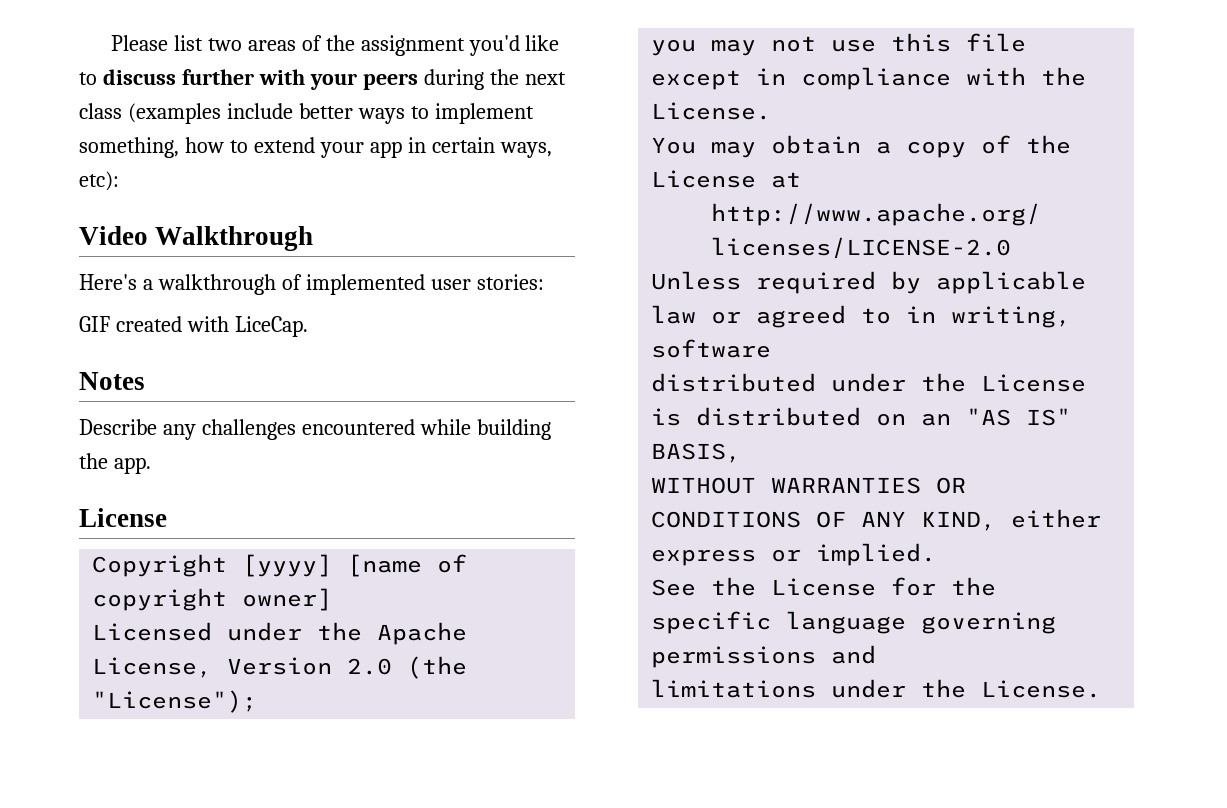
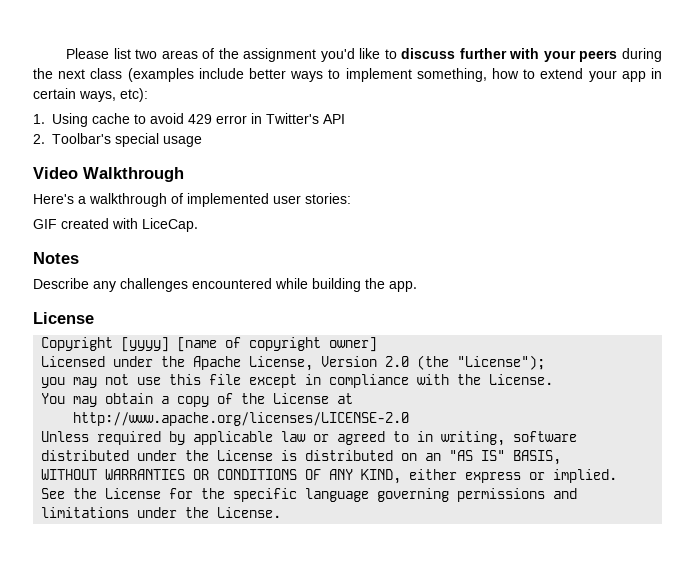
+ 1. Using cache to avoid 429 error in Twitter's API
+ 2. Toolbar's special usage

